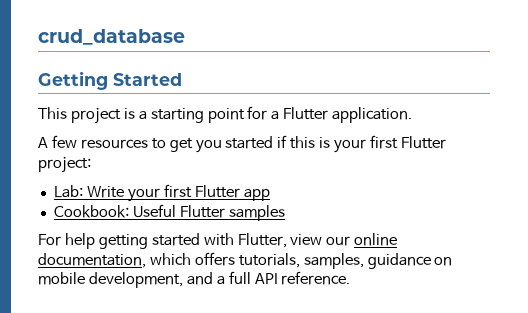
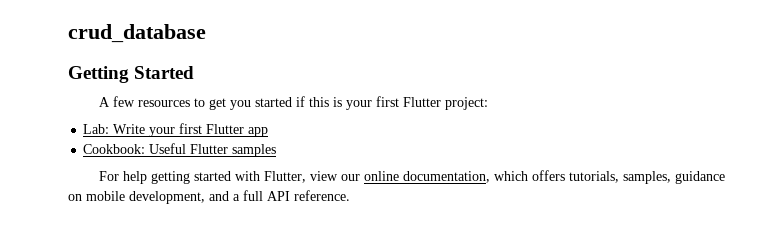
- This project is a starting point for a Flutter application.

